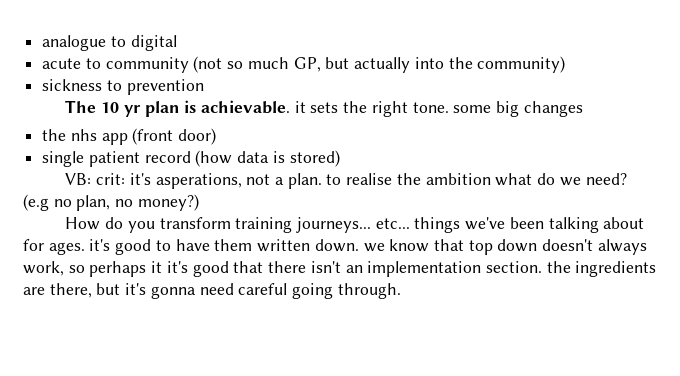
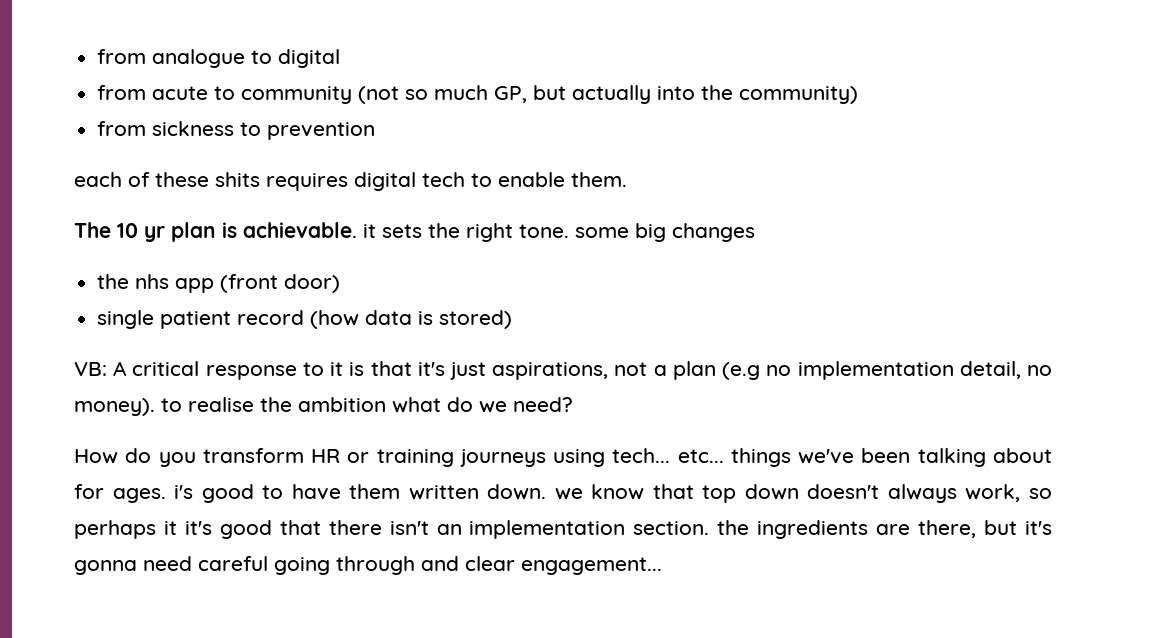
- analogue to digital
+ from analogue to digital
- acute to community (not so much GP, but actually into the community)
+ from acute to community (not so much GP, but actually into the community)
- sickness to prevention
+ from sickness to prevention
+ each of these shits requires digital tech to enable them.
- VB: crit: it's asperations, not a plan. to realise the ambition what do we need? (e.g no plan, no money?)
+ VB: A critical response to it is that it's just aspirations, not a plan (e.g no implementation detail, no money). to realise the ambition what do we need?
- How do you transform training journeys... etc... things we've been talking about for ages. it's good to have them written down. we know that top down doesn't always work, so perhaps it it's good that there isn't an implementation section. the ingredients are there, but it's gonna need careful going through.
+ How do you transform HR or training journeys using tech... etc... things we've been talking about for ages. i's good to have them written down. we know that top down doesn't always work, so perhaps it it's good that there isn't an implementation section. the ingredients are there, but it's gonna need careful going through and clear engagement...

